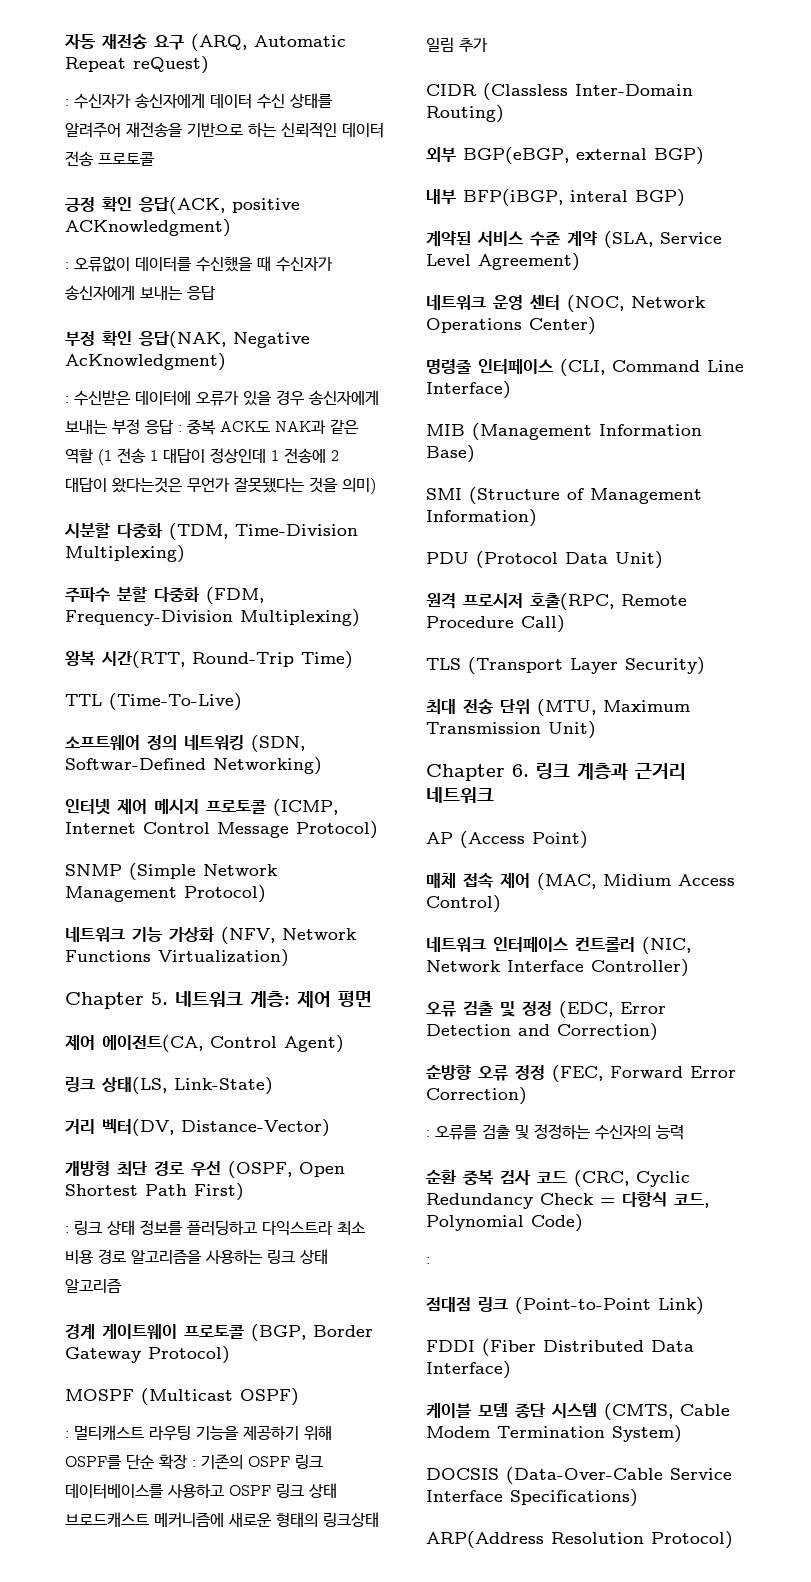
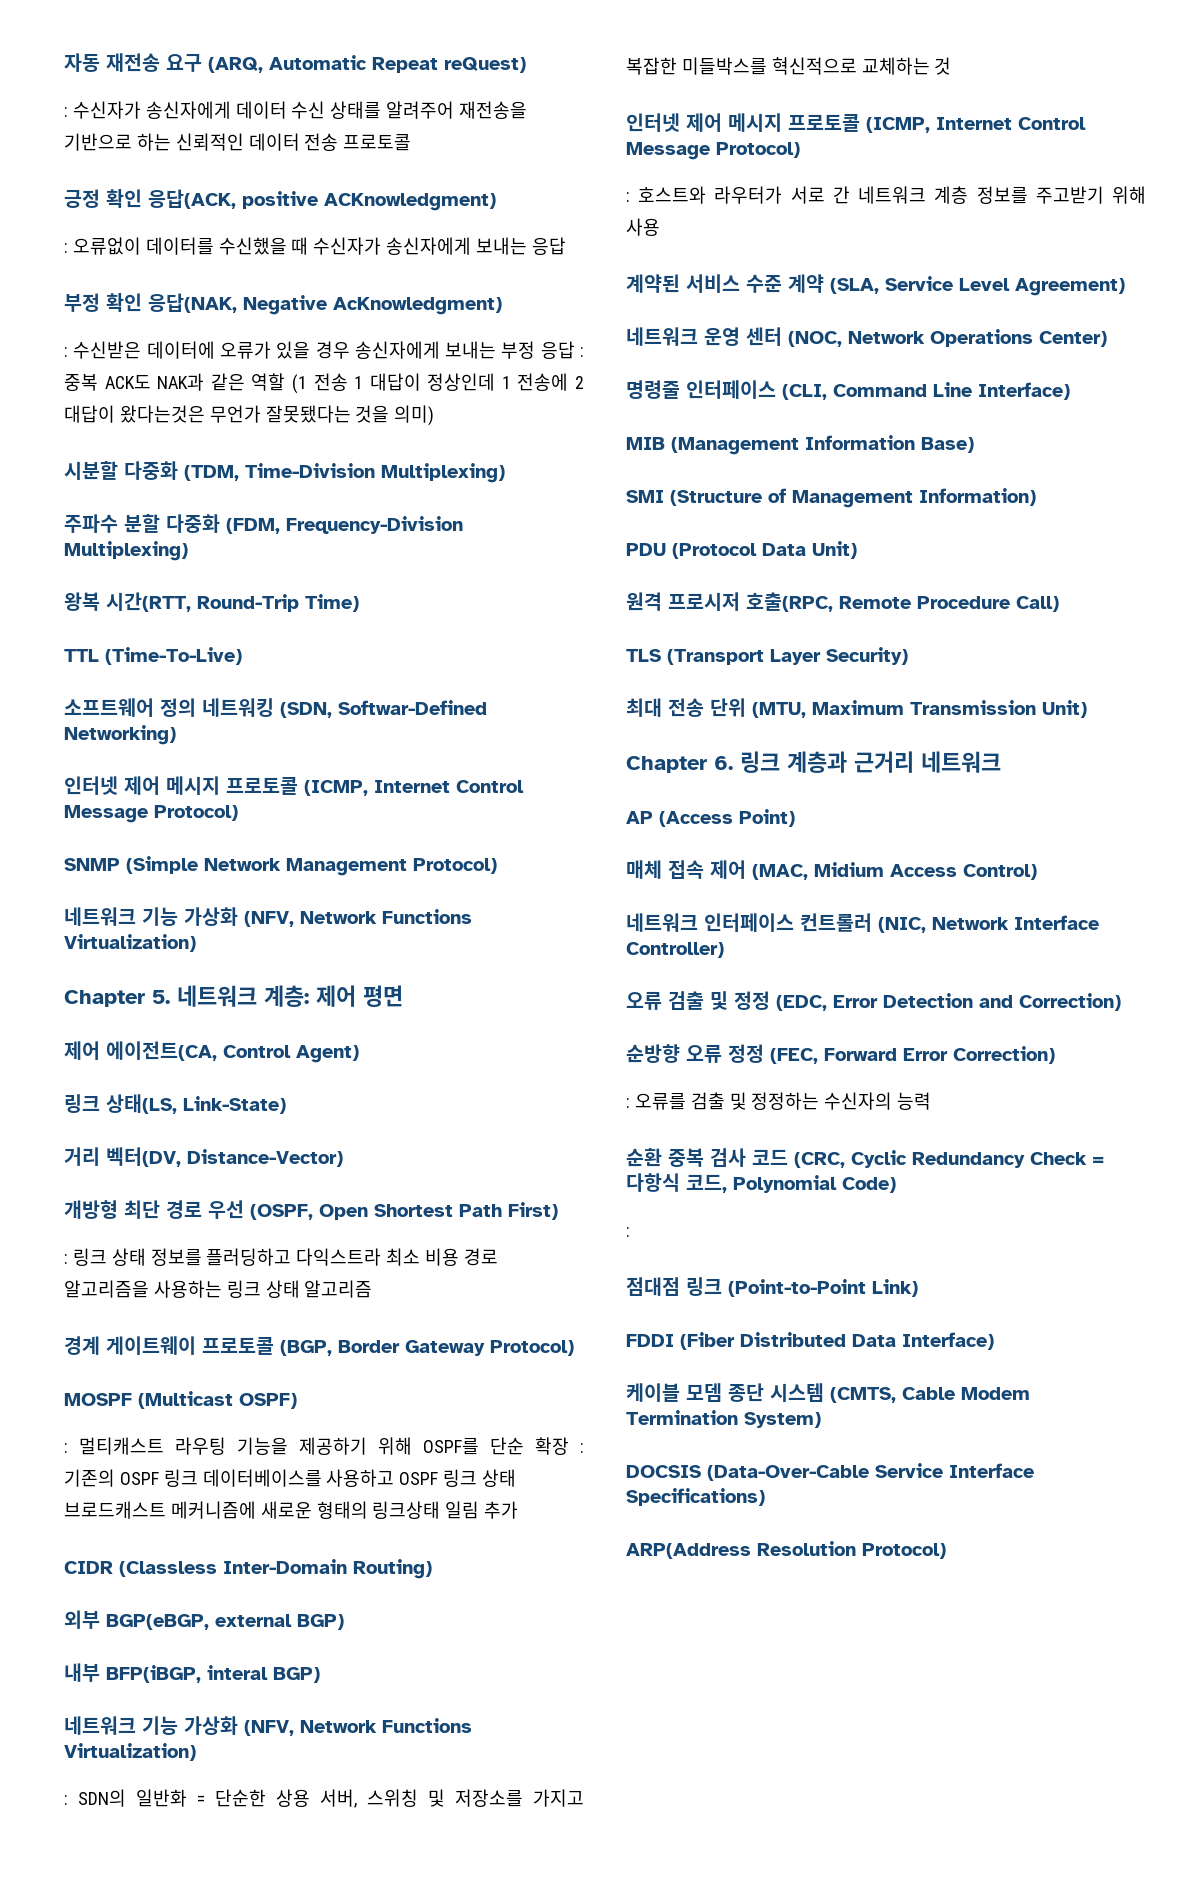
  내부 BFP(iBGP, interal BGP)
+ 네트워크 기능 가상화 (NFV, Network Functions Virtualization)
+ : SDN의 일반화 = 단순한 상용 서버, 스위칭 및 저장소를 가지고 복잡한 미들박스를 혁신적으로 교체하는 것
+ 인터넷 제어 메시지 프로토콜 (ICMP, Internet Control Message Protocol)
+ : 호스트와 라우터가 서로 간 네트워크 계층 정보를 주고받기 위해 사용

